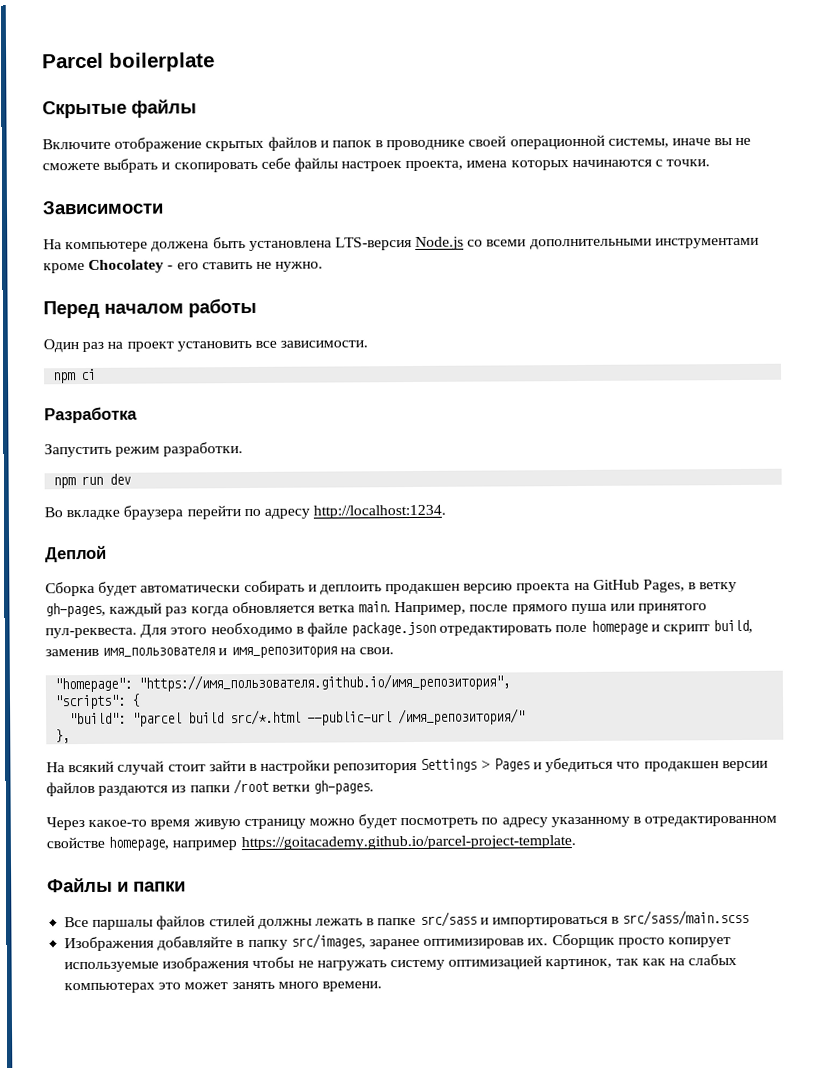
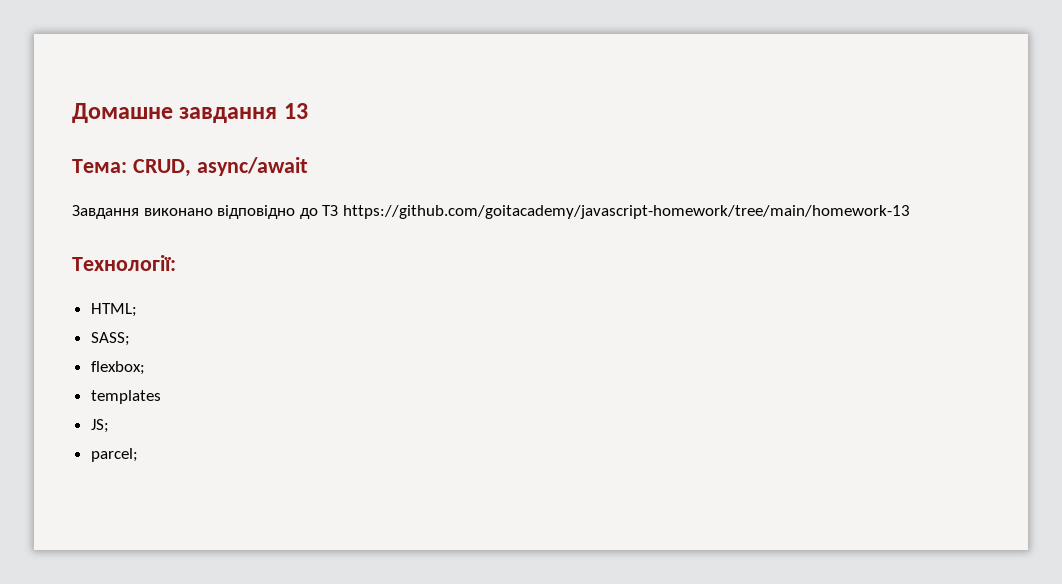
- Parcel boilerplate
- Скрытые файлы
- Включите отображение скрытых файлов и папок в проводнике своей операционной системы, иначе вы не сможете выбрать и скопировать себе файлы настроек проекта, имена которых начинаются с точки.
- Зависимости
- На компьютере должена быть установлена LTS-версия Node.js со всеми дополнительными инструментами кроме Chocolatey - его ставить не нужно.
- Перед началом работы
- Один раз на проект установить все зависимости.
- npm ci
- Разработка
- Запустить режим разработки.
- npm run dev
- Во вкладке браузера перейти по адресу http://localhost:1234.
- Деплой
- Сборка будет автоматически собирать и деплоить продакшен версию проекта на GitHub Pages, в ветку gh-pages, каждый раз когда обновляется ветка main. Например, после прямого пуша или принятого пул-реквеста. Для этого необходимо в файле package.json отредактировать поле homepage и скрипт build, заменив имя_пользователя и имя_репозитория на свои.
- "homepage": "https://имя_пользователя.github.io/имя_репозитория",
- "scripts": {
- "build": "parcel build src/*.html --public-url /имя_репозитория/"
- },
- На всякий случай стоит зайти в настройки репозитория Settings > Pages и убедиться что продакшен версии файлов раздаются из папки /root ветки gh-pages.
- Через какое-то время живую страницу можно будет посмотреть по адресу указанному в отредактированном свойстве homepage, например https://goitacademy.github.io/parcel-project-template.
- Файлы и папки
- Все паршалы файлов стилей должны лежать в папке src/sass и импортироваться в src/sass/main.scss
- Изображения добавляйте в папку src/images, заранее оптимизировав их. Сборщик просто копирует используемые изображения чтобы не нагружать систему оптимизацией картинок, так как на слабых компьютерах это может занять много времени.
+ Домашне завдання 13
+ Тема: CRUD, async/await
+ Завдання виконано відповідно до ТЗ https://github.com/goitacademy/javascript-homework/tree/main/homework-13
+ Технології:
+ HTML;
+ SASS;
+ flexbox;
+ templates
+ JS;
+ parcel;

